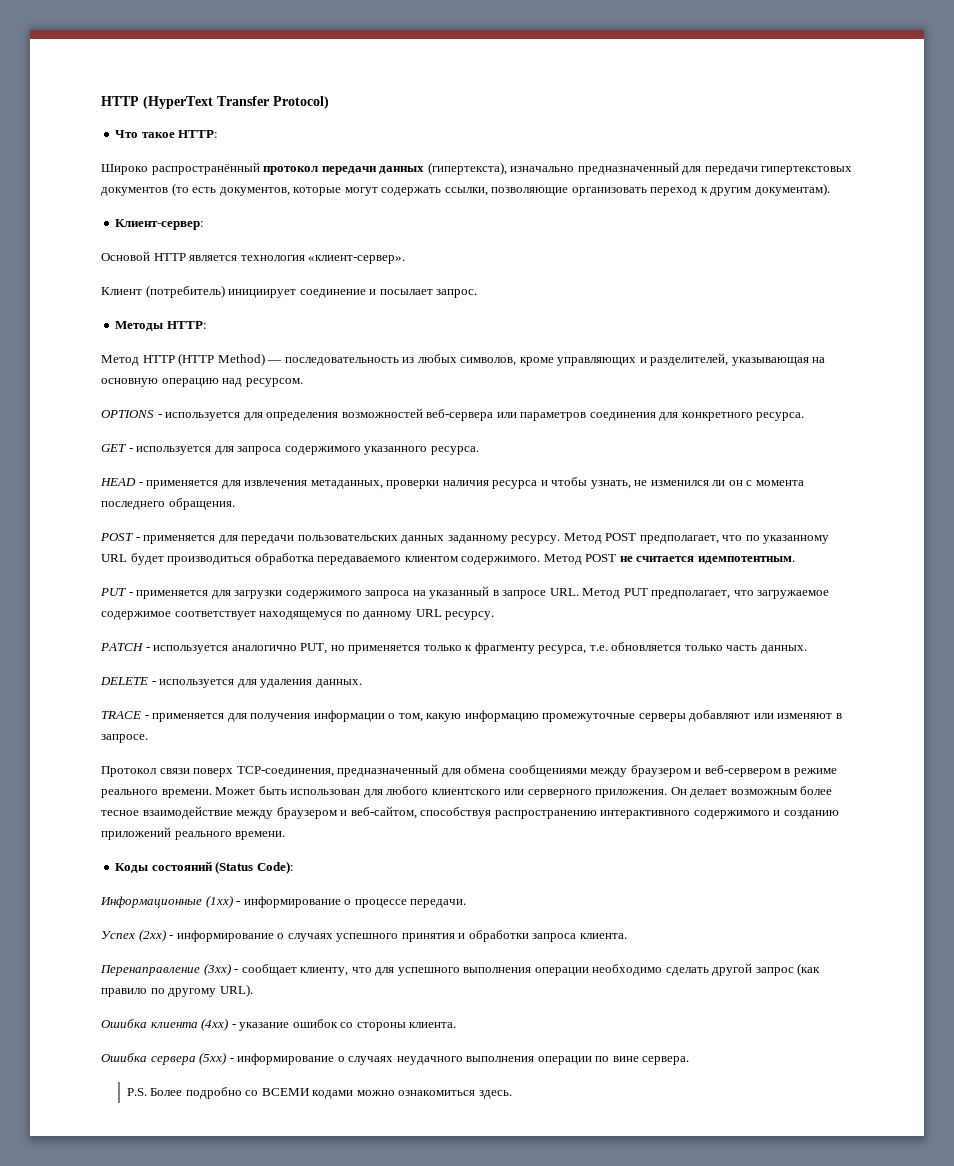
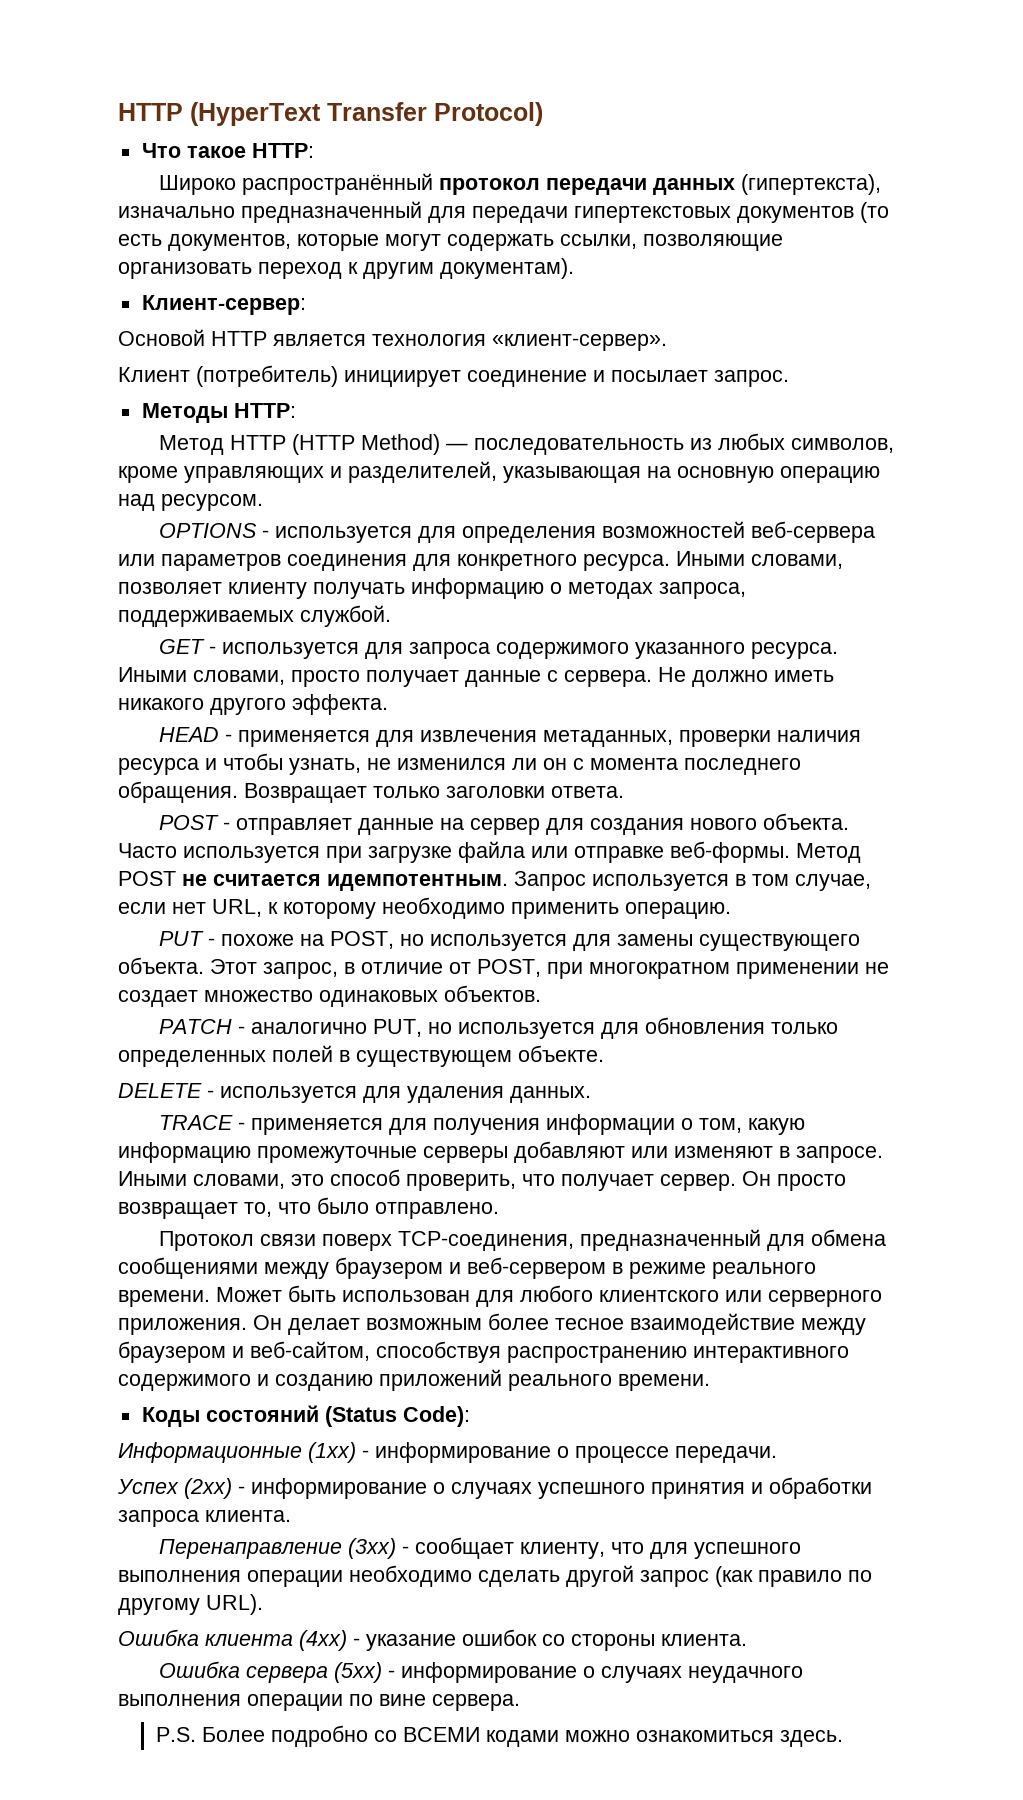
+ Иными словами, позволяет клиенту получать информацию о методах запроса, поддерживаемых службой.
+ Иными словами, просто получает данные с сервера. Не должно иметь никакого другого эффекта.
- HEAD - применяется для извлечения метаданных, проверки наличия ресурса и чтобы узнать, не изменился ли он с момента последнего обращения.
- POST - применяется для передачи пользовательских данных заданному ресурсу. Метод POST предполагает, что по указанному URL будет производиться обработка передаваемого клиентом содержимого.
+ HEAD - применяется для извлечения метаданных, проверки наличия ресурса и чтобы узнать, не изменился ли он с момента последнего обращения. Возвращает только заголовки ответа.
+ POST - отправляет данные на сервер для создания нового объекта. Часто используется при загрузке файла или отправке веб-формы.
- Метод POST не считается идемпотентным.
- PUT - применяется для загрузки содержимого запроса на указанный в запросе URL. Метод PUT предполагает, что загружаемое содержимое соответствует находящемуся по данному URL ресурсу.
+ Метод POST не считается идемпотентным. Запрос используется в том случае, если нет URL, к которому необходимо применить операцию.
+ PUT - похоже на POST, но используется для замены существующего объекта. Этот запрос, в отличие от POST, при многократном применении не создает множество одинаковых объектов.
- PATCH - используется аналогично PUT, но применяется только к фрагменту ресурса, т.е. обновляется только часть данных.
+ PATCH - аналогично PUT, но используется для обновления только определенных полей в существующем объекте.
+ Иными словами, это способ проверить, что получает сервер. Он просто возвращает то, что было отправлено.

